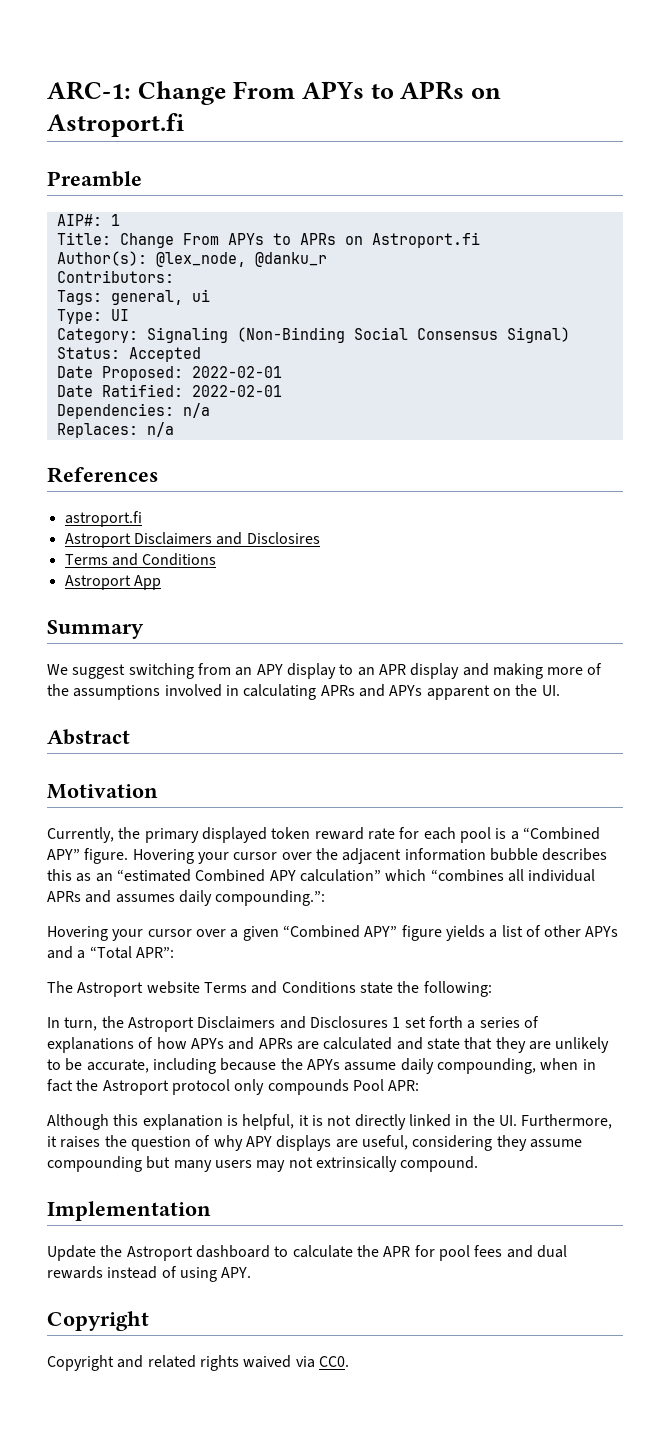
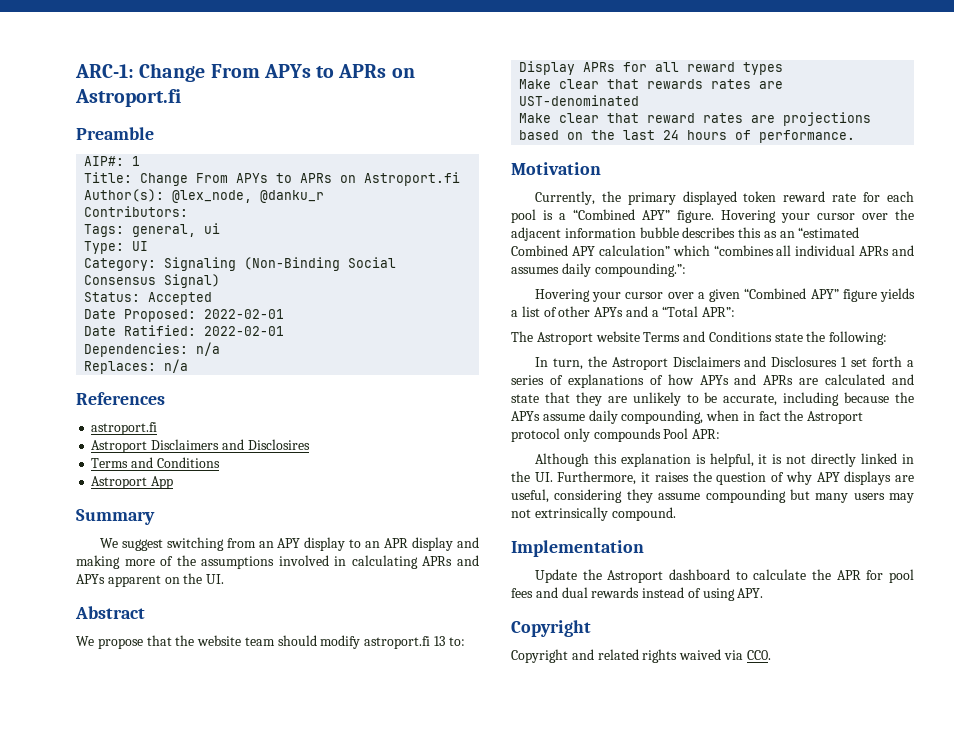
+ We propose that the website team should modify astroport.fi 13 to:
+ Display APRs for all reward types
+ Make clear that rewards rates are UST-denominated
+ Make clear that reward rates are projections based on the last 24 hours of performance.

